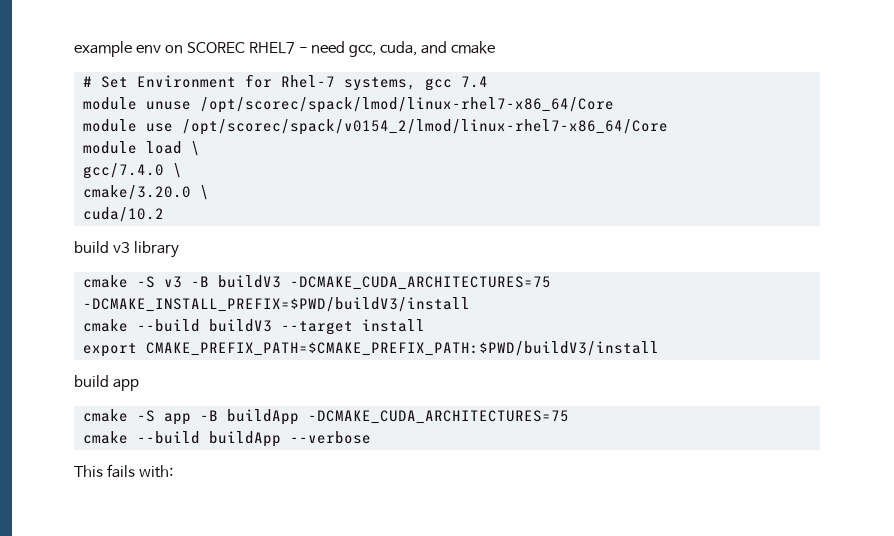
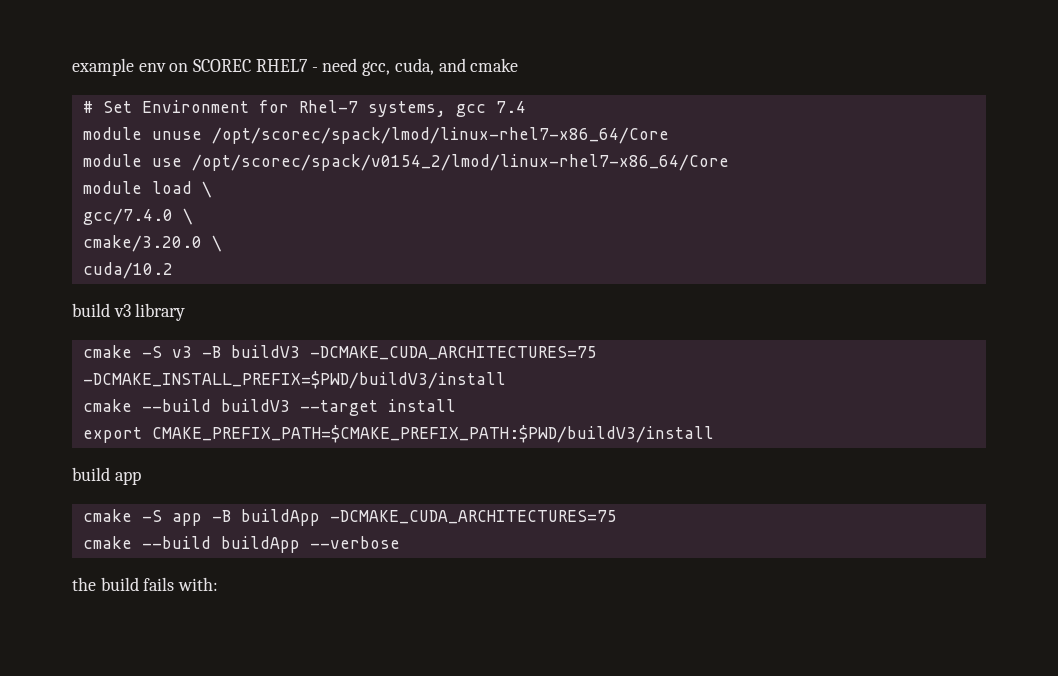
- This fails with:
+ the build fails with:

